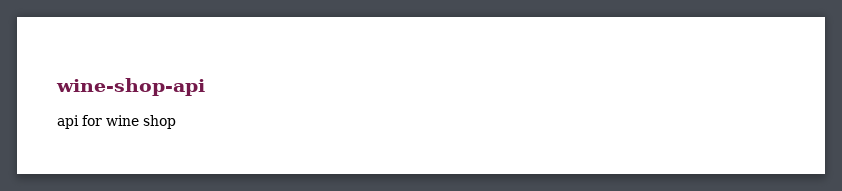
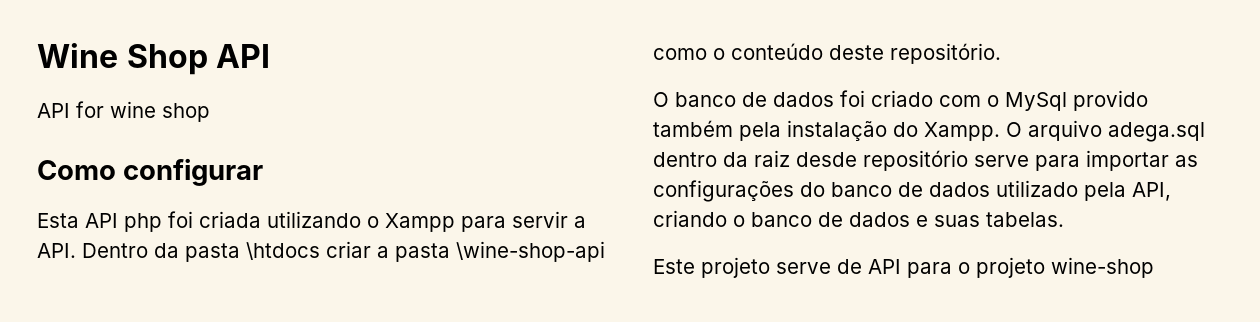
- wine-shop-api
- api for wine shop
+ Wine Shop API
+ API for wine shop
+ Como configurar
+ Esta API php foi criada utilizando o Xampp para servir a API. Dentro da pasta \htdocs criar a pasta \wine-shop-api como o conteúdo deste repositório.
+ O banco de dados foi criado com o MySql provido também pela instalação do Xampp. O arquivo adega.sql dentro da raiz desde repositório serve para importar as configurações do banco de dados utilizado pela API, criando o banco de dados e suas tabelas.
+ Este projeto serve de API para o projeto wine-shop

